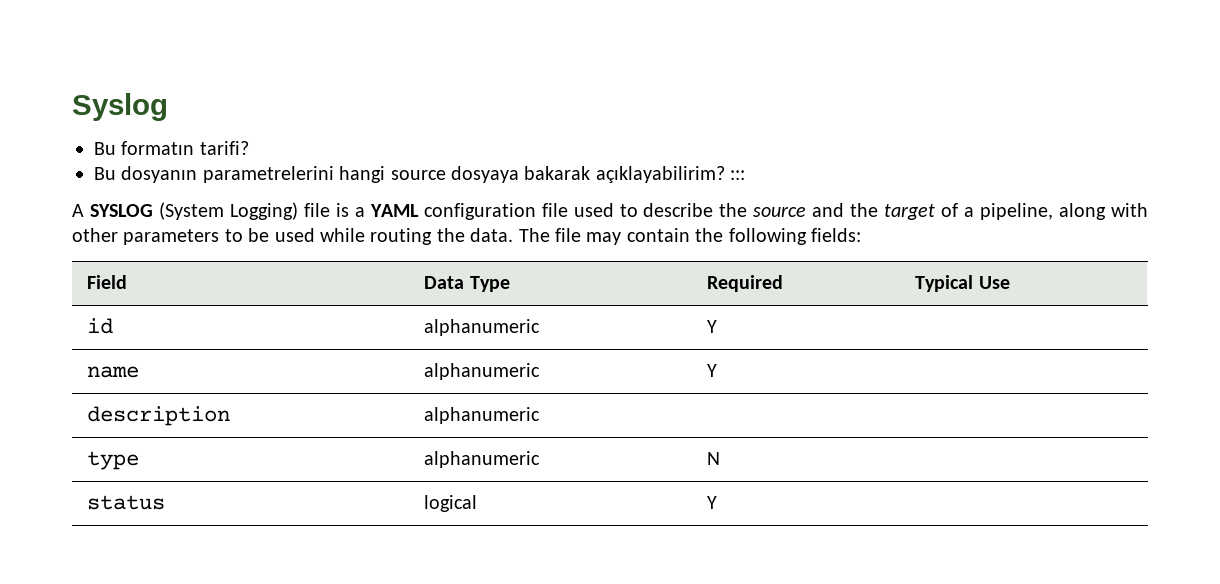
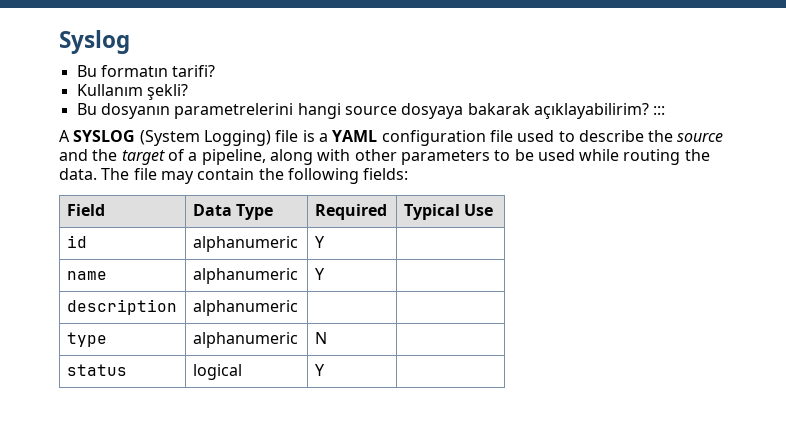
+ Kullanım şekli?

